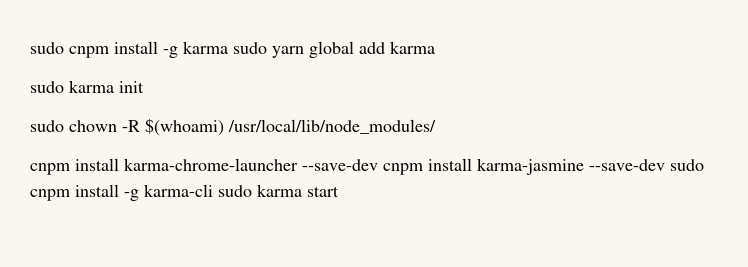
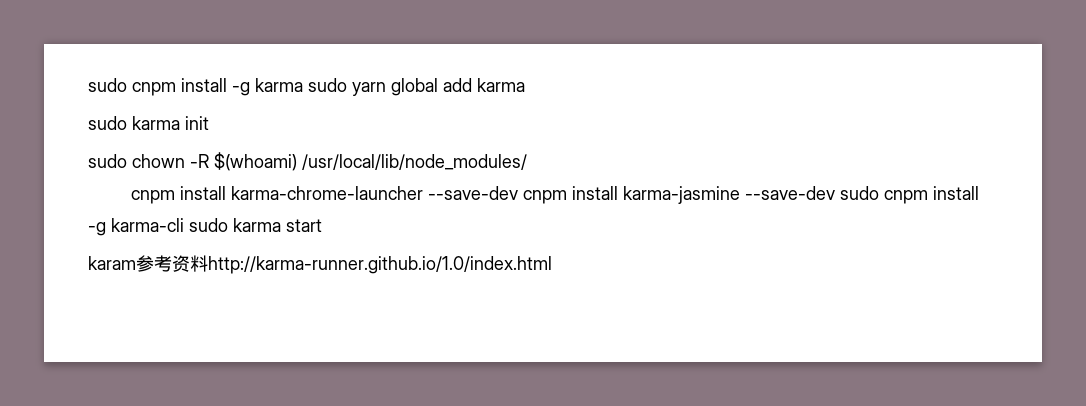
+ karam参考资料http://karma-runner.github.io/1.0/index.html

